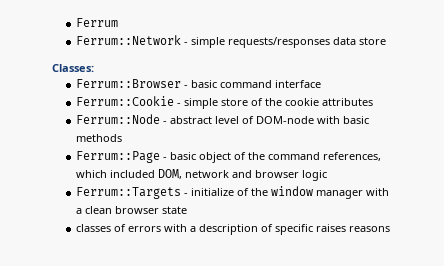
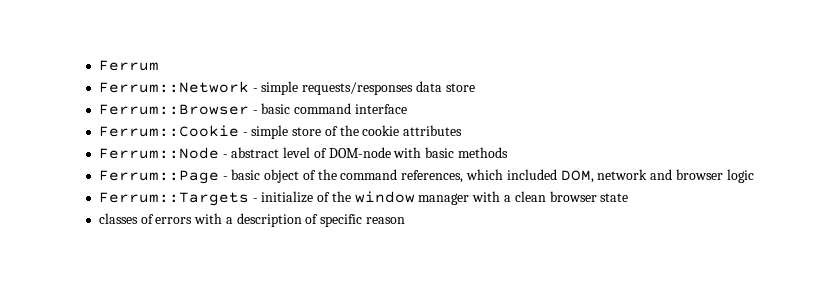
- Classes:
- classes of errors with a description of specific raises reasons
+ classes of errors with a description of specific reason

